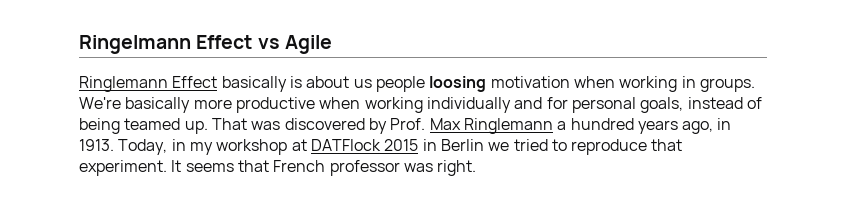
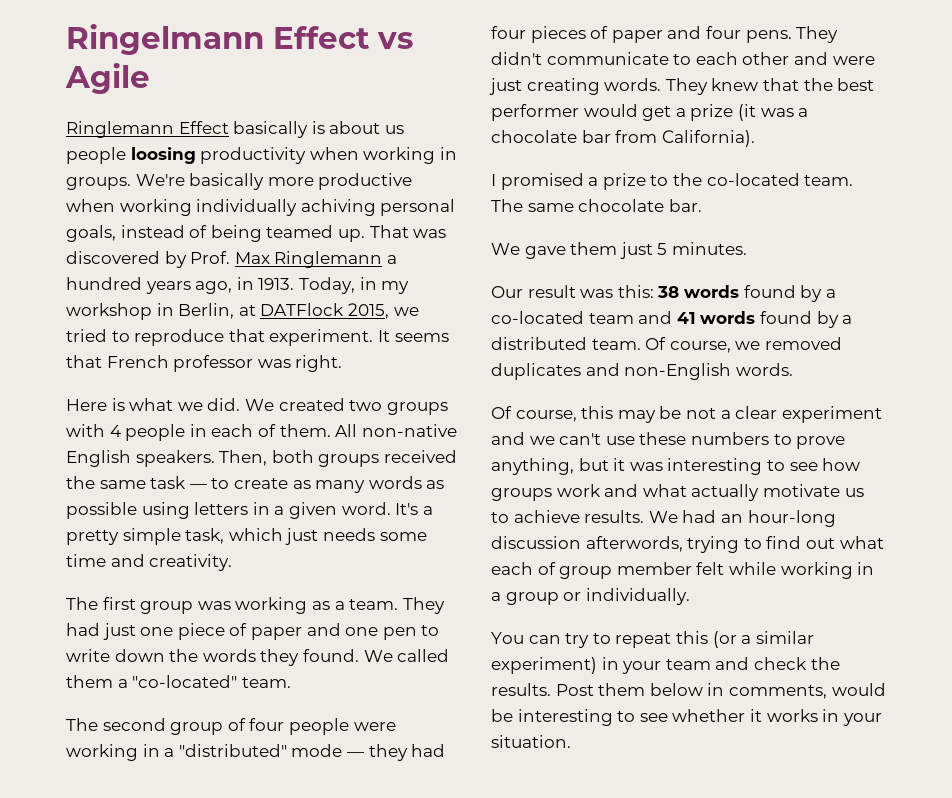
- Ringlemann Effect basically is about us people loosing motivation when working in groups.
+ Ringlemann Effect basically is about us people loosing productivity when working in groups.
- We're basically more productive when working individually and for personal goals, instead of being teamed up.
+ We're basically more productive when working individually achiving personal goals, instead of being teamed up.
- Today, in my workshop at DATFlock 2015 in Berlin we tried to reproduce that experiment.
+ Today, in my workshop in Berlin, at DATFlock 2015, we tried to reproduce that experiment.
+ Here is what we did. We created two groups with 4 people in each of them. All non-native English speakers. Then, both groups received the same task — to create as many words as possible using letters in a given word. It's a pretty simple task, which just needs some time and creativity.
+ The first group was working as a team. They had just one piece of paper and one pen to write down the words they found. We called them a "co-located" team.
+ The second group of four people were working in a "distributed" mode — they had four pieces of paper and four pens. They didn't communicate to each other and were just creating words. They knew that the best performer would get a prize (it was a chocolate bar from California).
+ I promised a prize to the co-located team. The same chocolate bar.
+ We gave them just 5 minutes.
+ Our result was this: 38 words found by a co-located team and 41 words found by a distributed team. Of course, we removed duplicates and non-English words.
+ Of course, this may be not a clear experiment and we can't use these numbers to prove anything, but it was interesting to see how groups work and what actually motivate us to achieve results. We had an hour-long discussion afterwords, trying to find out what each of group member felt while working in a group or individually.
+ You can try to repeat this (or a similar experiment) in your team and check the results. Post them below in comments, would be interesting to see whether it works in your situation.

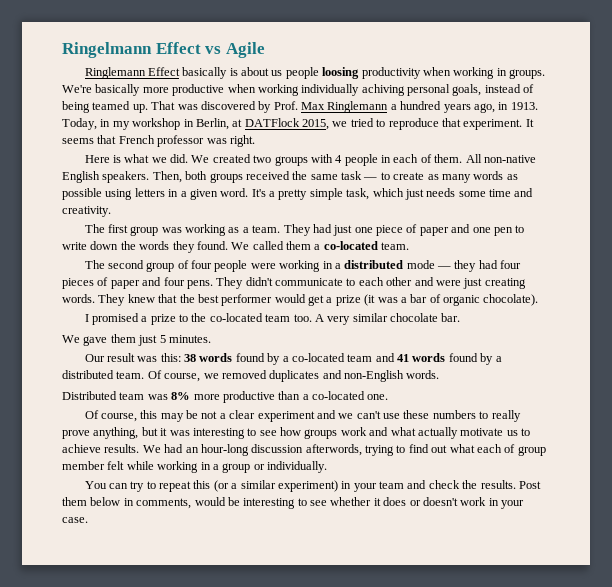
- We called them a "co-located" team.
+ We called them a co-located team.
- The second group of four people were working in a "distributed" mode — they had four pieces of paper and four pens.
+ The second group of four people were working in a distributed mode — they had four pieces of paper and four pens.
- They knew that the best performer would get a prize (it was a chocolate bar from California).
+ They knew that the best performer would get a prize (it was a bar of organic chocolate).
- I promised a prize to the co-located team. The same chocolate bar.
+ I promised a prize to the co-located team too. A very similar chocolate bar.
+ Distributed team was 8% more productive than a co-located one.
- Of course, this may be not a clear experiment and we can't use these numbers to prove anything, but it was interesting to see how groups work and what actually motivate us to achieve results.
+ Of course, this may be not a clear experiment and we can't use these numbers to really prove anything, but it was interesting to see how groups work and what actually motivate us to achieve results.
- Post them below in comments, would be interesting to see whether it works in your situation.
+ Post them below in comments, would be interesting to see whether it does or doesn't work in your case.

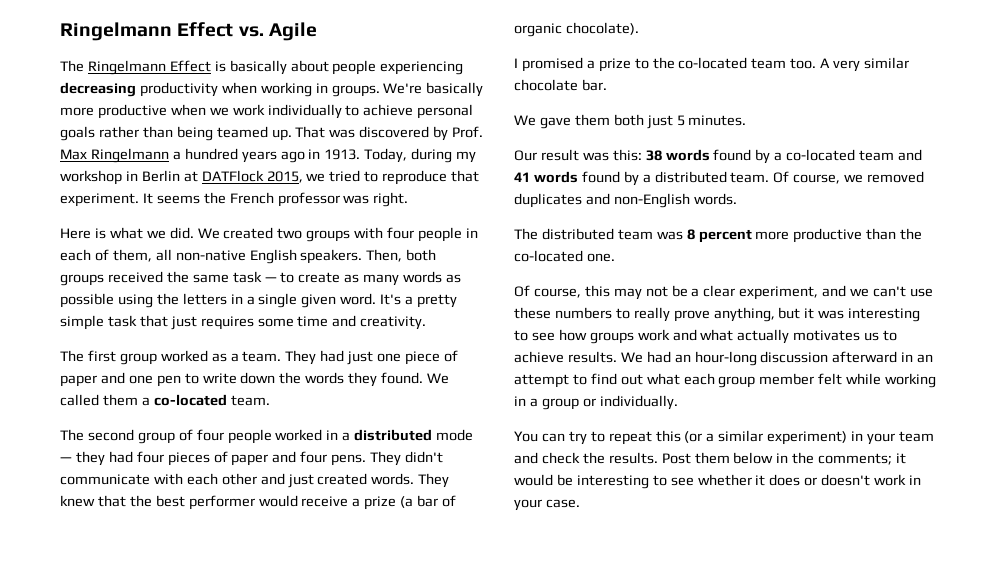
- Ringelmann Effect vs Agile
+ Ringelmann Effect vs. Agile
- Ringlemann Effect basically is about us people loosing productivity when working in groups.
+ The Ringelmann Effect is basically about people experiencing decreasing productivity when working in groups.
- We're basically more productive when working individually achiving personal goals, instead of being teamed up.
+ We're basically more productive when we work individually to achieve personal goals rather than being teamed up.
- That was discovered by Prof. Max Ringlemann a hundred years ago, in 1913.
+ That was discovered by Prof. Max Ringelmann a hundred years ago in 1913.
- Today, in my workshop in Berlin, at DATFlock 2015, we tried to reproduce that experiment.
+ Today, during my workshop in Berlin at DATFlock 2015, we tried to reproduce that experiment.
- It seems that French professor was right.
+ It seems the French professor was right.
- We created two groups with 4 people in each of them. All non-native English speakers.
+ We created two groups with four people in each of them, all non-native English speakers.
- Then, both groups received the same task — to create as many words as possible using letters in a given word.
+ Then, both groups received the same task — to create as many words as possible using the letters in a single given word.
- It's a pretty simple task, which just needs some time and creativity.
+ It's a pretty simple task that just requires some time and creativity.
- The first group was working as a team.
+ The first group worked as a team.
- The second group of four people were working in a distributed mode — they had four pieces of paper and four pens.
+ The second group of four people worked in a distributed mode — they had four pieces of paper and four pens.
- They didn't communicate to each other and were just creating words.
+ They didn't communicate with each other and just created words.
- They knew that the best performer would get a prize (it was a bar of organic chocolate).
+ They knew that the best performer would receive a prize (a bar of organic chocolate).
- We gave them just 5 minutes.
+ We gave them both just 5 minutes.
- Distributed team was 8% more productive than a co-located one.
+ The distributed team was 8 percent more productive than the co-located one.
- Of course, this may be not a clear experiment and we can't use these numbers to really prove anything, but it was interesting to see how groups work and what actually motivate us to achieve results.
+ Of course, this may not be a clear experiment, and we can't use these numbers to really prove anything, but it was interesting to see how groups work and what actually motivates us to achieve results.
- We had an hour-long discussion afterwords, trying to find out what each of group member felt while working in a group or individually.
+ We had an hour-long discussion afterward in an attempt to find out what each group member felt while working in a group or individually.
- Post them below in comments, would be interesting to see whether it does or doesn't work in your case.
+ Post them below in the comments; it would be interesting to see whether it does or doesn't work in your case.

